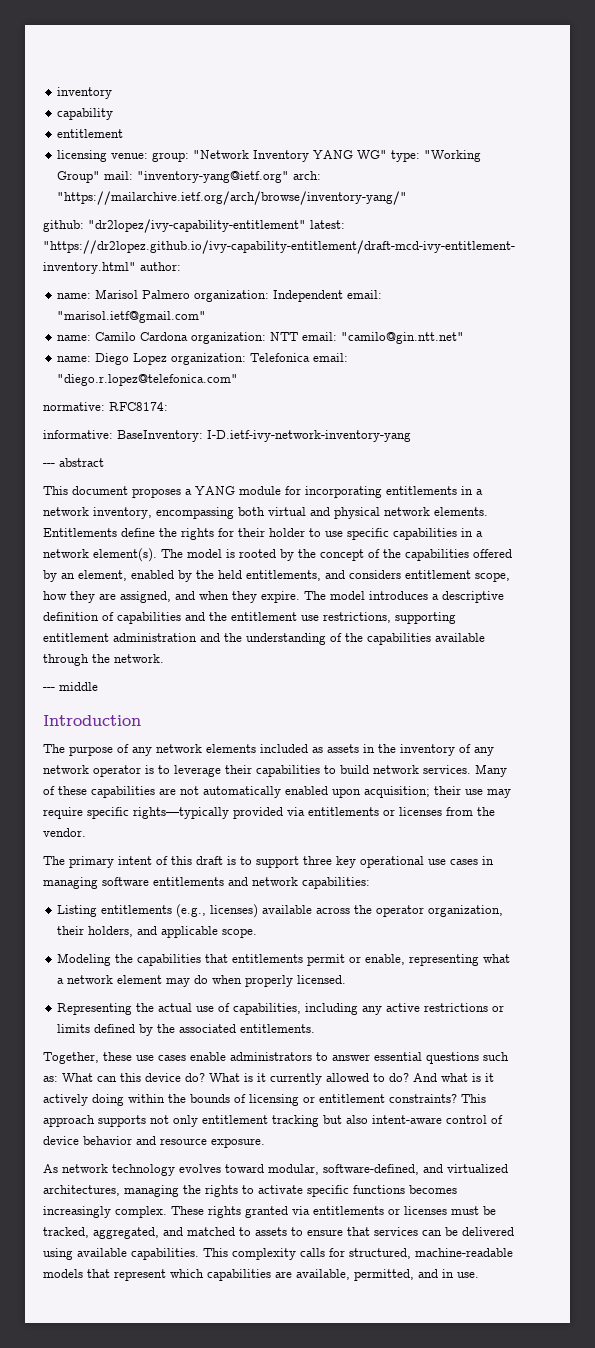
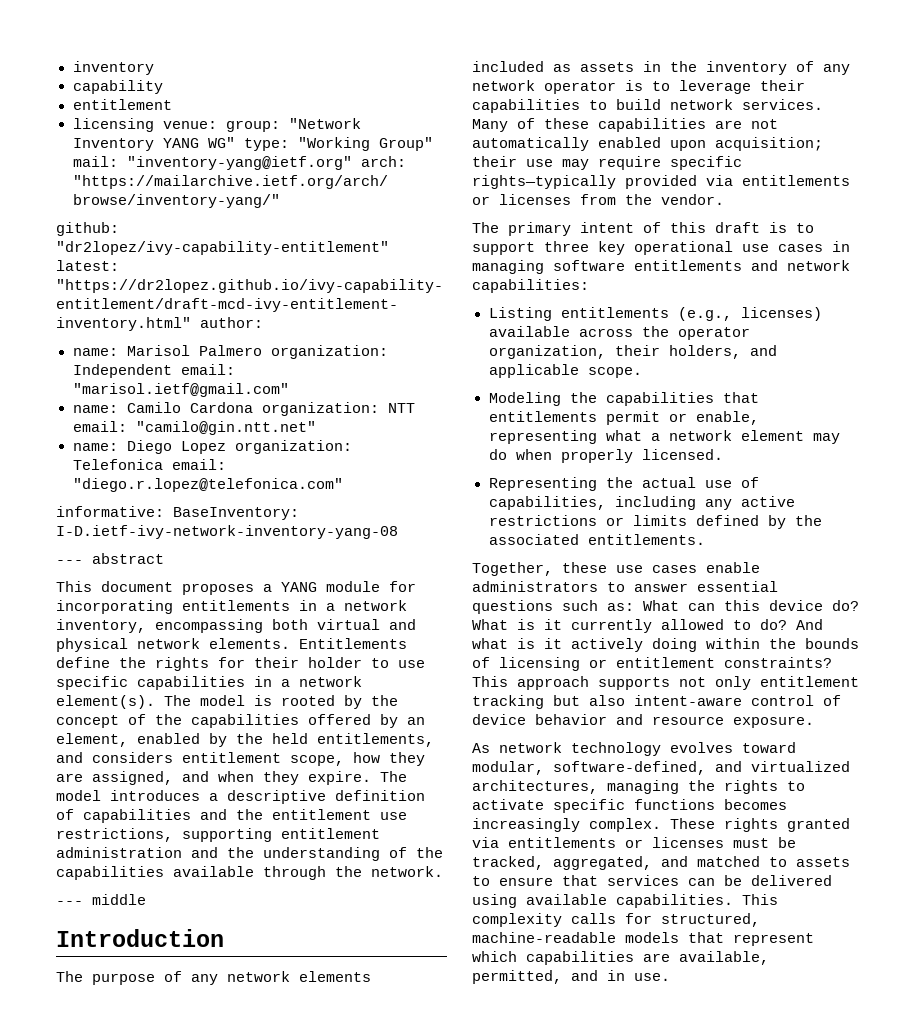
- normative: RFC8174:
- informative: BaseInventory: I-D.ietf-ivy-network-inventory-yang
+ informative: BaseInventory: I-D.ietf-ivy-network-inventory-yang-08

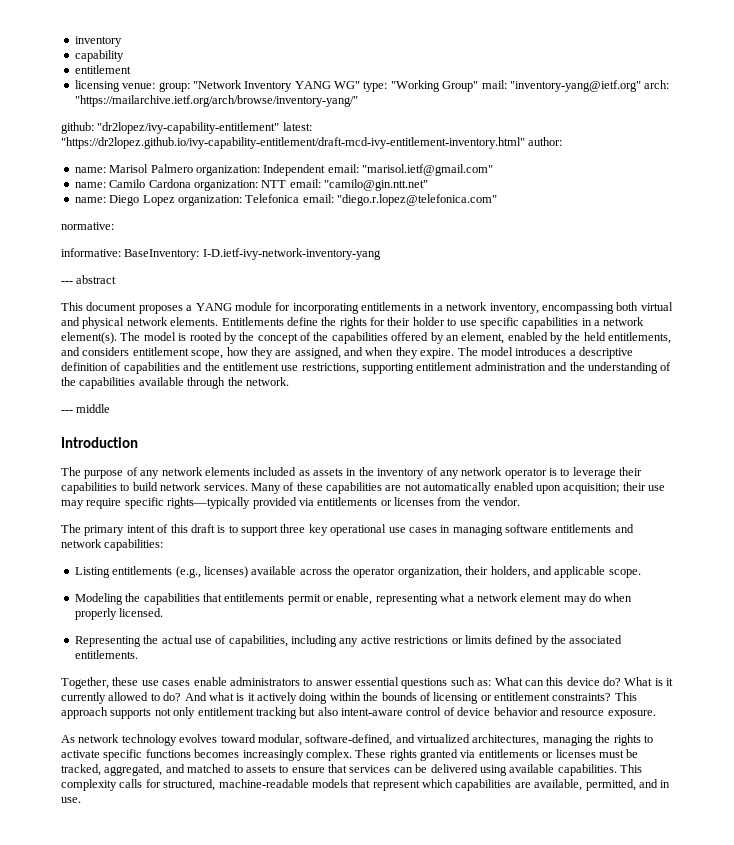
+ normative:
- informative: BaseInventory: I-D.ietf-ivy-network-inventory-yang-08
+ informative: BaseInventory: I-D.ietf-ivy-network-inventory-yang

